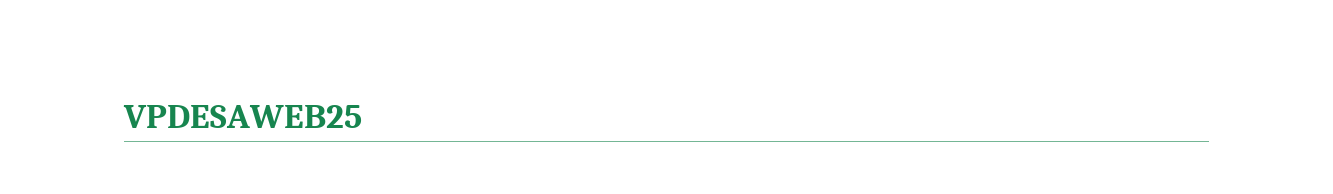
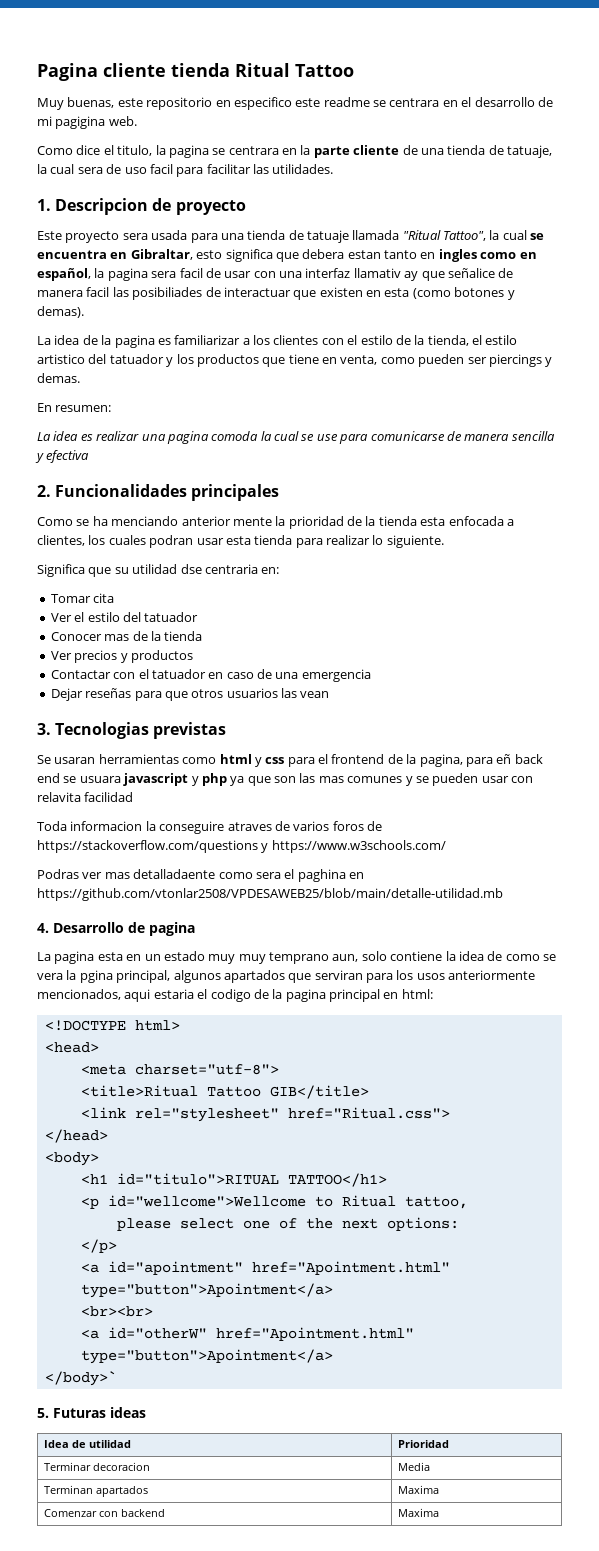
- VPDESAWEB25
+ Pagina cliente tienda Ritual Tattoo
+ Muy buenas, este repositorio en especifico este readme se centrara en el desarrollo de mi pagigina web.
+ Como dice el titulo, la pagina se centrara en la parte cliente de una tienda de tatuaje, la cual sera de uso facil para facilitar las utilidades.
+ 1. Descripcion de proyecto
+ Este proyecto sera usada para una tienda de tatuaje llamada "Ritual Tattoo", la cual se encuentra en Gibraltar, esto significa que debera estan tanto en ingles como en español, la pagina sera facil de usar con una interfaz llamativ ay que señalice de manera facil las posibiliades de interactuar que existen en esta (como botones y demas).
+ La idea de la pagina es familiarizar a los clientes con el estilo de la tienda, el estilo artistico del tatuador y los productos que tiene en venta, como pueden ser piercings y demas.
+ En resumen:
+ La idea es realizar una pagina comoda la cual se use para comunicarse de manera sencilla y efectiva
+ 2. Funcionalidades principales
+ Como se ha menciando anterior mente la prioridad de la tienda esta enfocada a clientes, los cuales podran usar esta tienda para realizar lo siguiente.
+ Significa que su utilidad dse centraria en:
+ Tomar cita
+ Ver el estilo del tatuador
+ Conocer mas de la tienda
+ Ver precios y productos
+ Contactar con el tatuador en caso de una emergencia
+ Dejar reseñas para que otros usuarios las vean
+ 3. Tecnologias previstas
+ Se usaran herramientas como html y css para el frontend de la pagina, para eñ back end se usuara javascript y php ya que son las mas comunes y se pueden usar con relavita facilidad
+ Toda informacion la conseguire atraves de varios foros de https://stackoverflow.com/questions y https://www.w3schools.com/
+ Podras ver mas detalladaente como sera el paghina en https://github.com/vtonlar2508/VPDESAWEB25/blob/main/detalle-utilidad.mb
+ 4. Desarrollo de pagina
+ La pagina esta en un estado muy muy temprano aun, solo contiene la idea de como se vera la pgina principal, algunos apartados que serviran para los usos anteriormente mencionados, aqui estaria el codigo de la pagina principal en html:
+ <!DOCTYPE html>
+ <head>
+ <meta charset="utf-8">
+ <title>Ritual Tattoo GIB</title>
+ <link rel="stylesheet" href="Ritual.css">
+ </head>
+ <body>
+ <h1 id="titulo">RITUAL TATTOO</h1>
+ <p id="wellcome">Wellcome to Ritual tattoo,
+ please select one of the next options:
+ </p>
+ <a id="apointment" href="Apointment.html" type="button">Apointment</a>
+ <br><br>
+ <a id="otherW" href="Apointment.html" type="button">Apointment</a>
+ </body>`
+ 5. Futuras ideas
+ Idea de utilidad | Prioridad
+ Terminar decoracion | Media
+ Terminan apartados | Maxima
+ Comenzar con backend | Maxima

